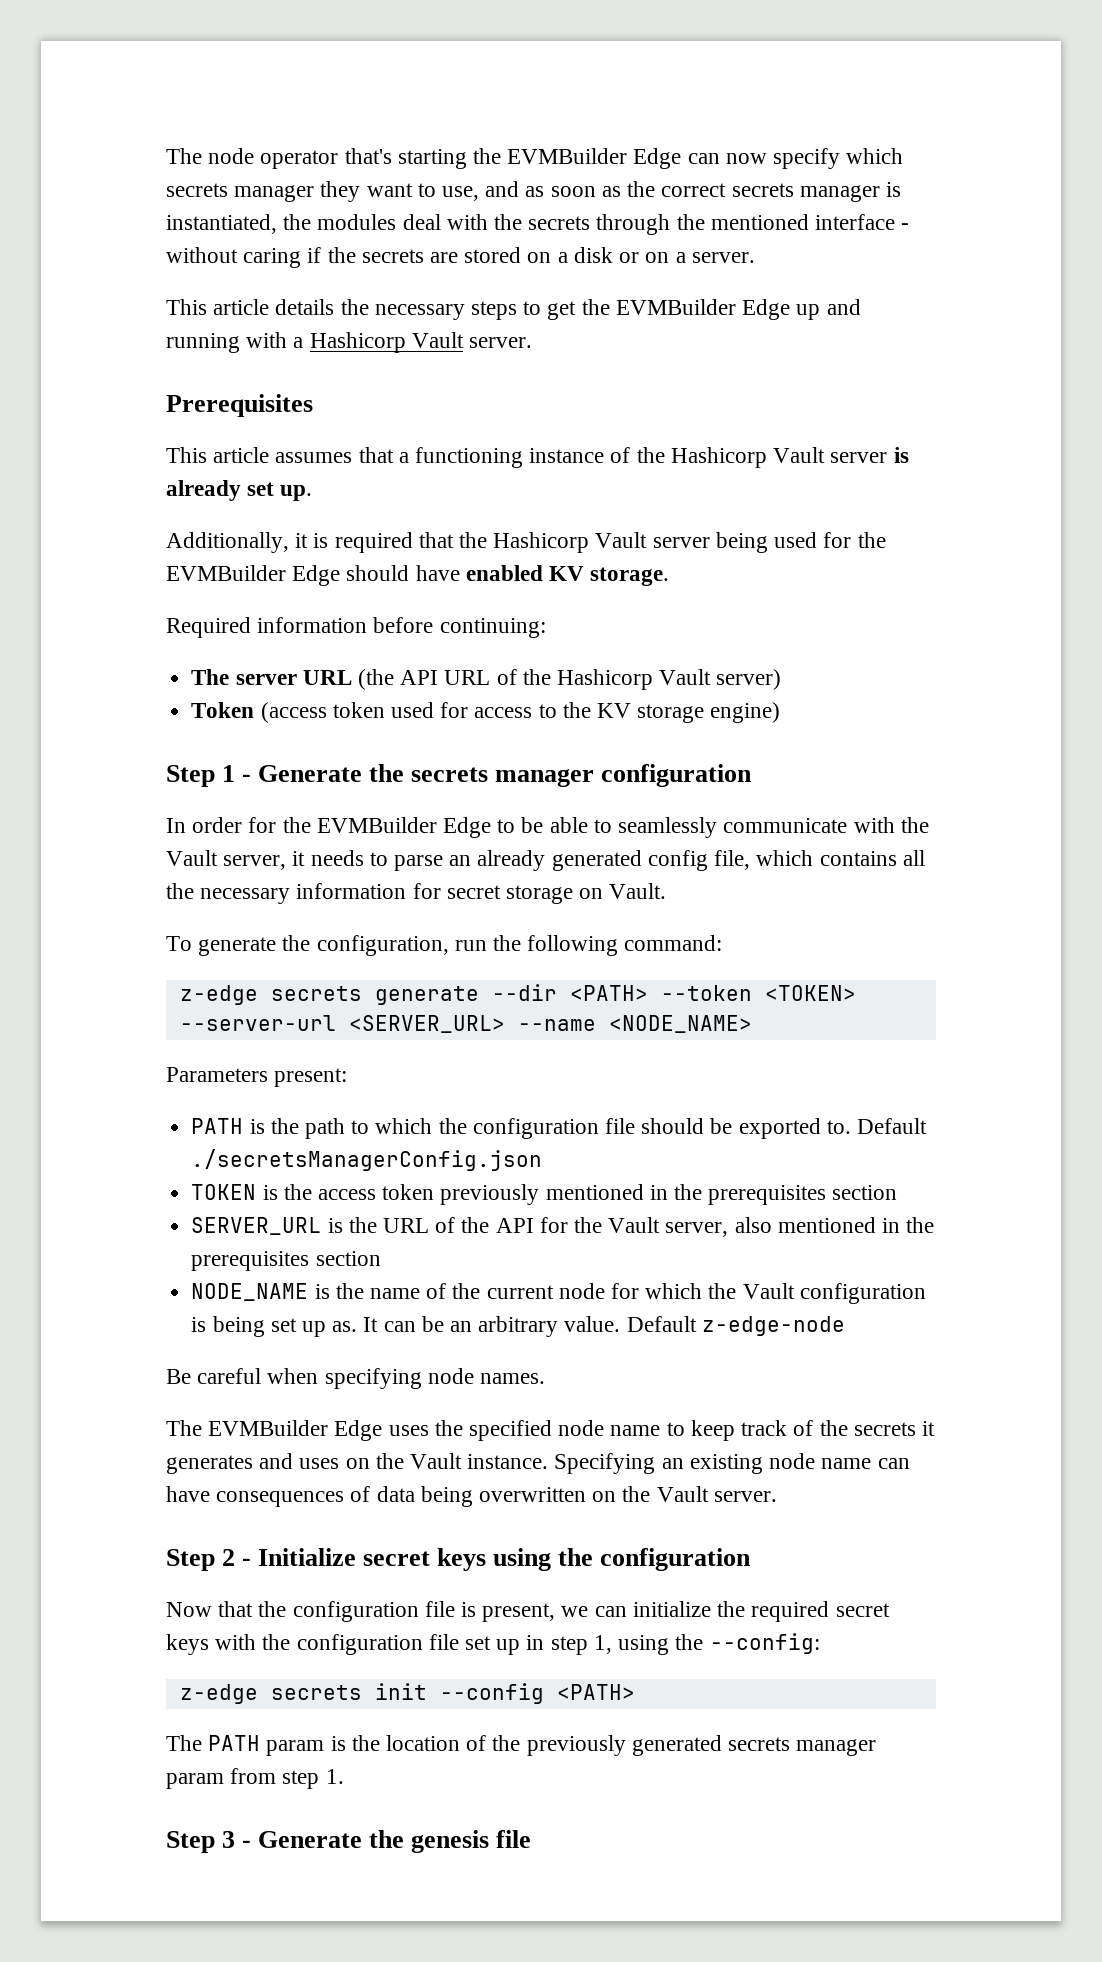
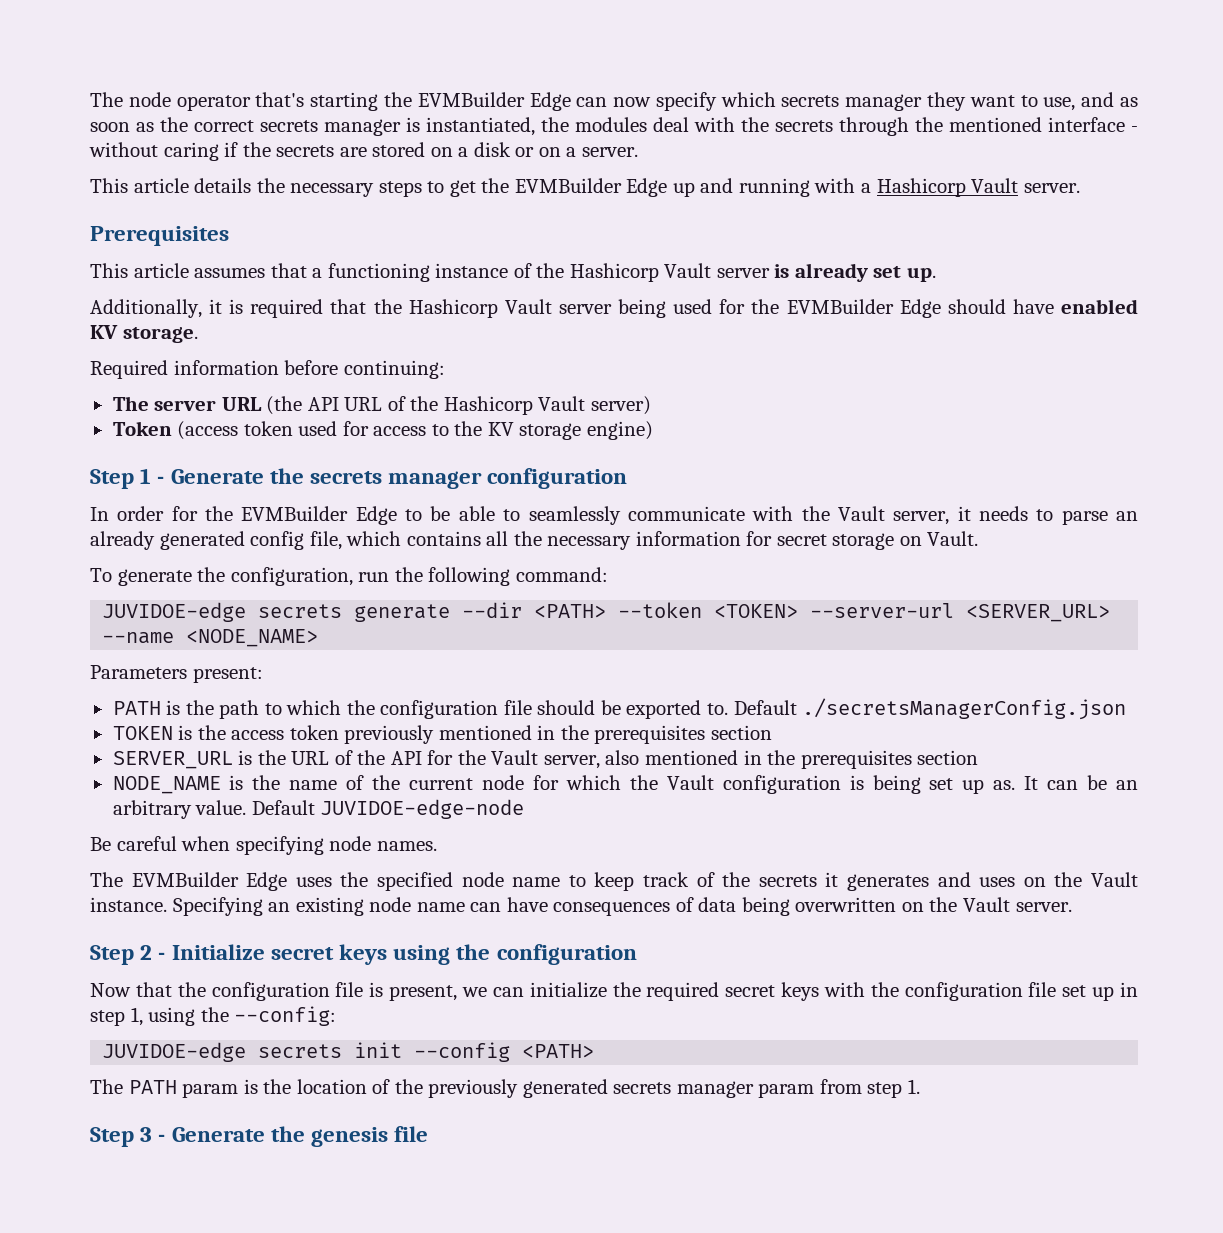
- z-edge secrets generate --dir <PATH> --token <TOKEN> --server-url <SERVER_URL> --name <NODE_NAME>
+ JUVIDOE-edge secrets generate --dir <PATH> --token <TOKEN> --server-url <SERVER_URL> --name <NODE_NAME>
- Default z-edge-node
+ Default JUVIDOE-edge-node
- z-edge secrets init --config <PATH>
+ JUVIDOE-edge secrets init --config <PATH>

